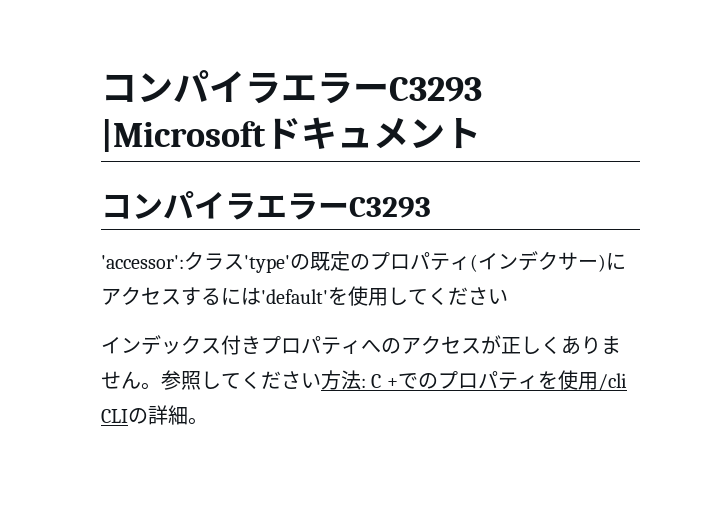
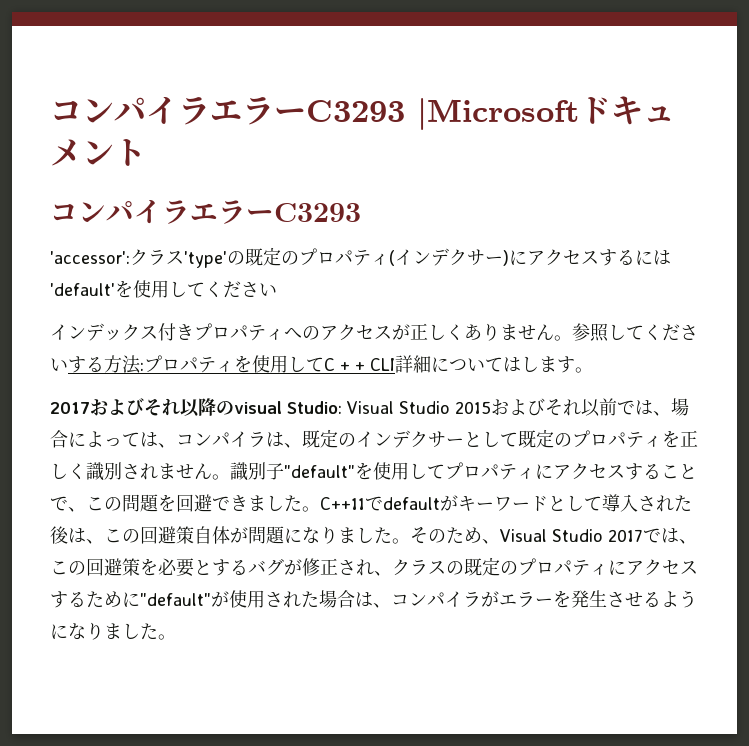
- 参照してください方法: C +でのプロパティを使用/cli CLIの詳細。
+ 参照してくださいする方法:プロパティを使用してC + + CLI詳細についてはします。
+ 2017およびそれ以降のvisual Studio: Visual Studio 2015およびそれ以前では、場合によっては、コンパイラは、既定のインデクサーとして既定のプロパティを正しく識別されません。識別子"default"を使用してプロパティにアクセスすることで、この問題を回避できました。C++11でdefaultがキーワードとして導入された後は、この回避策自体が問題になりました。そのため、Visual Studio 2017では、この回避策を必要とするバグが修正され、クラスの既定のプロパティにアクセスするために"default"が使用された場合は、コンパイラがエラーを発生させるようになりました。

